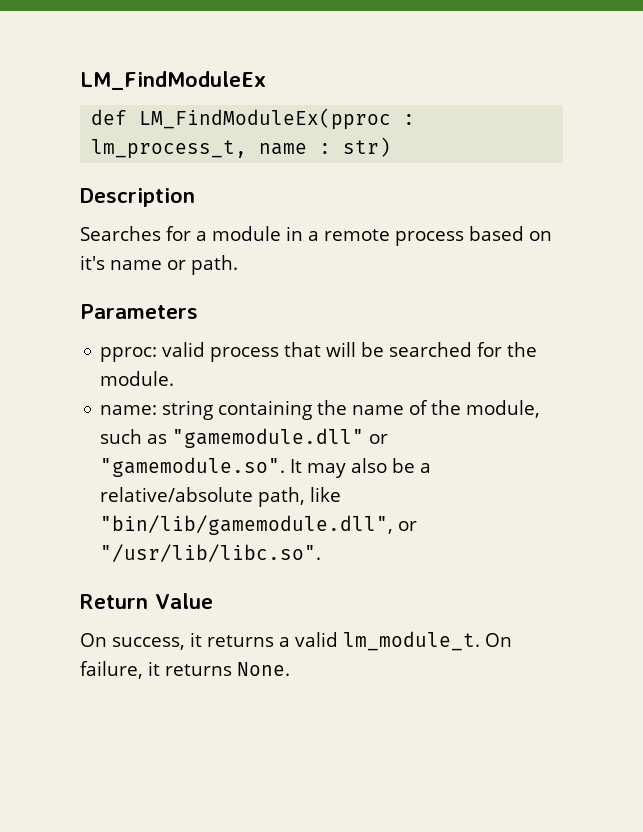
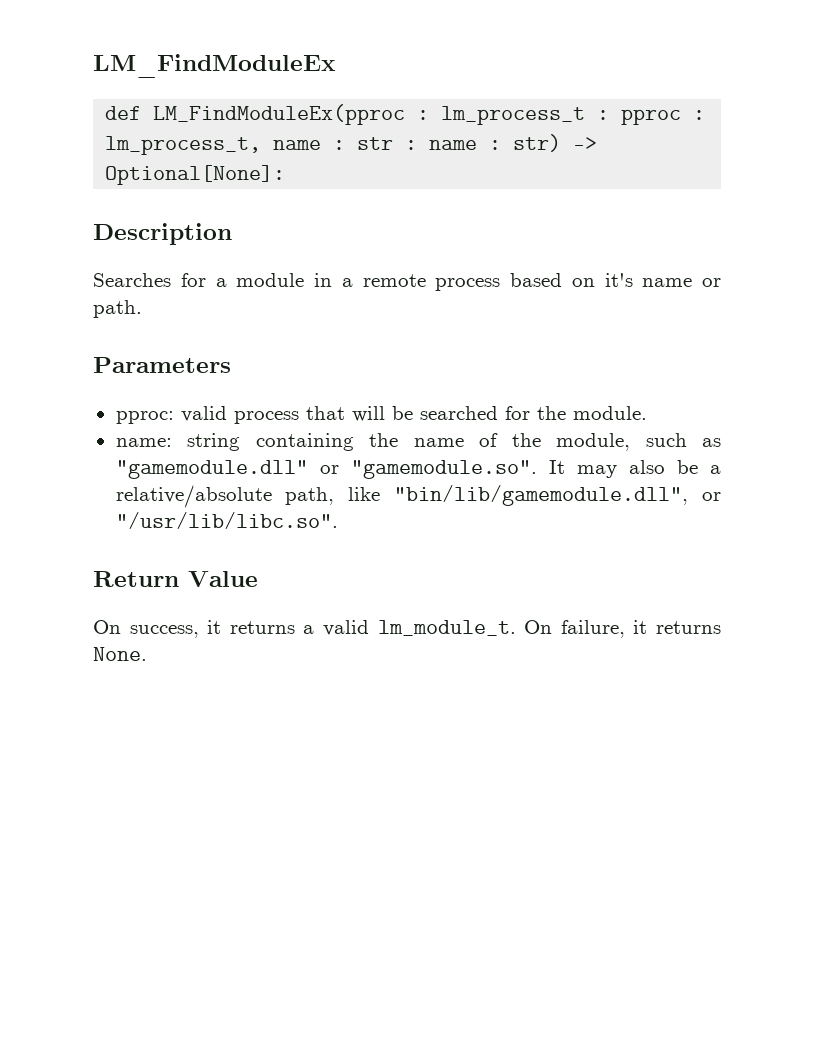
- def LM_FindModuleEx(pproc : lm_process_t, name : str)
+ def LM_FindModuleEx(pproc : lm_process_t : pproc : lm_process_t, name : str : name : str) -> Optional[None]:

